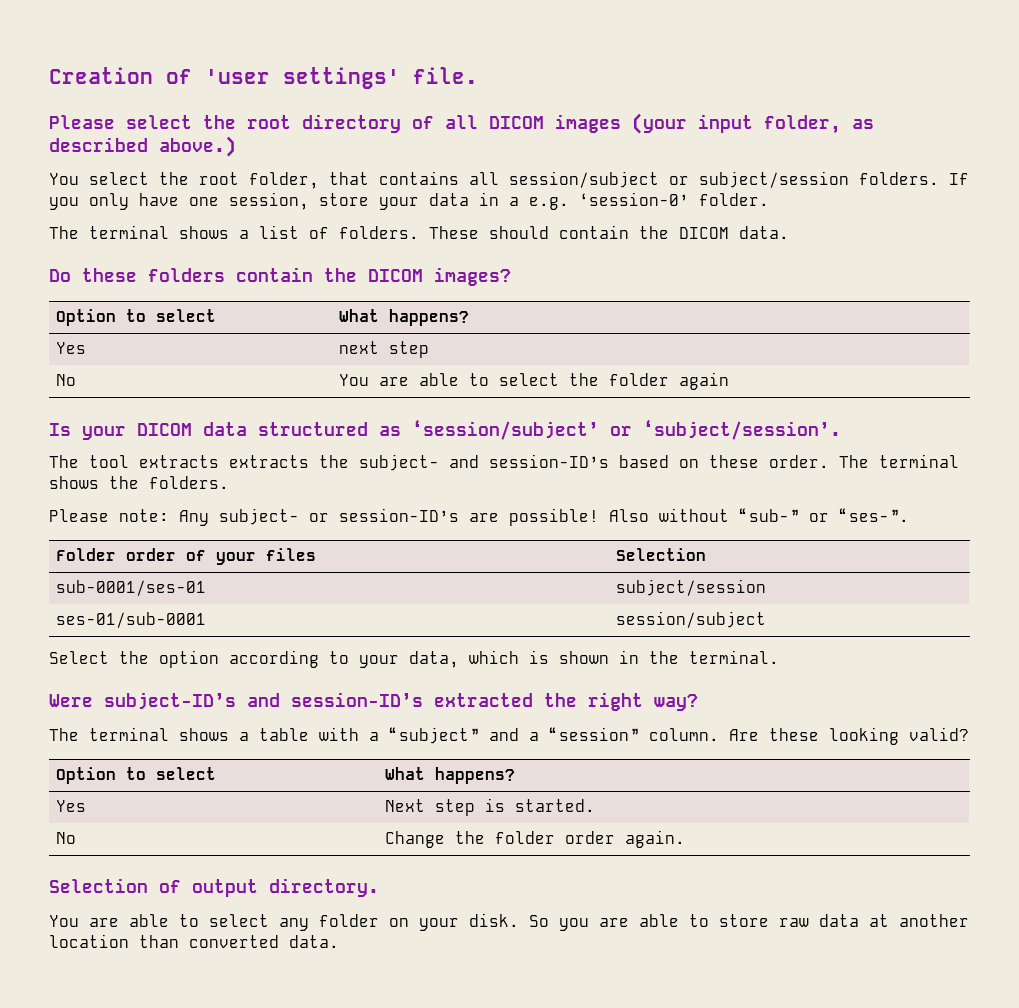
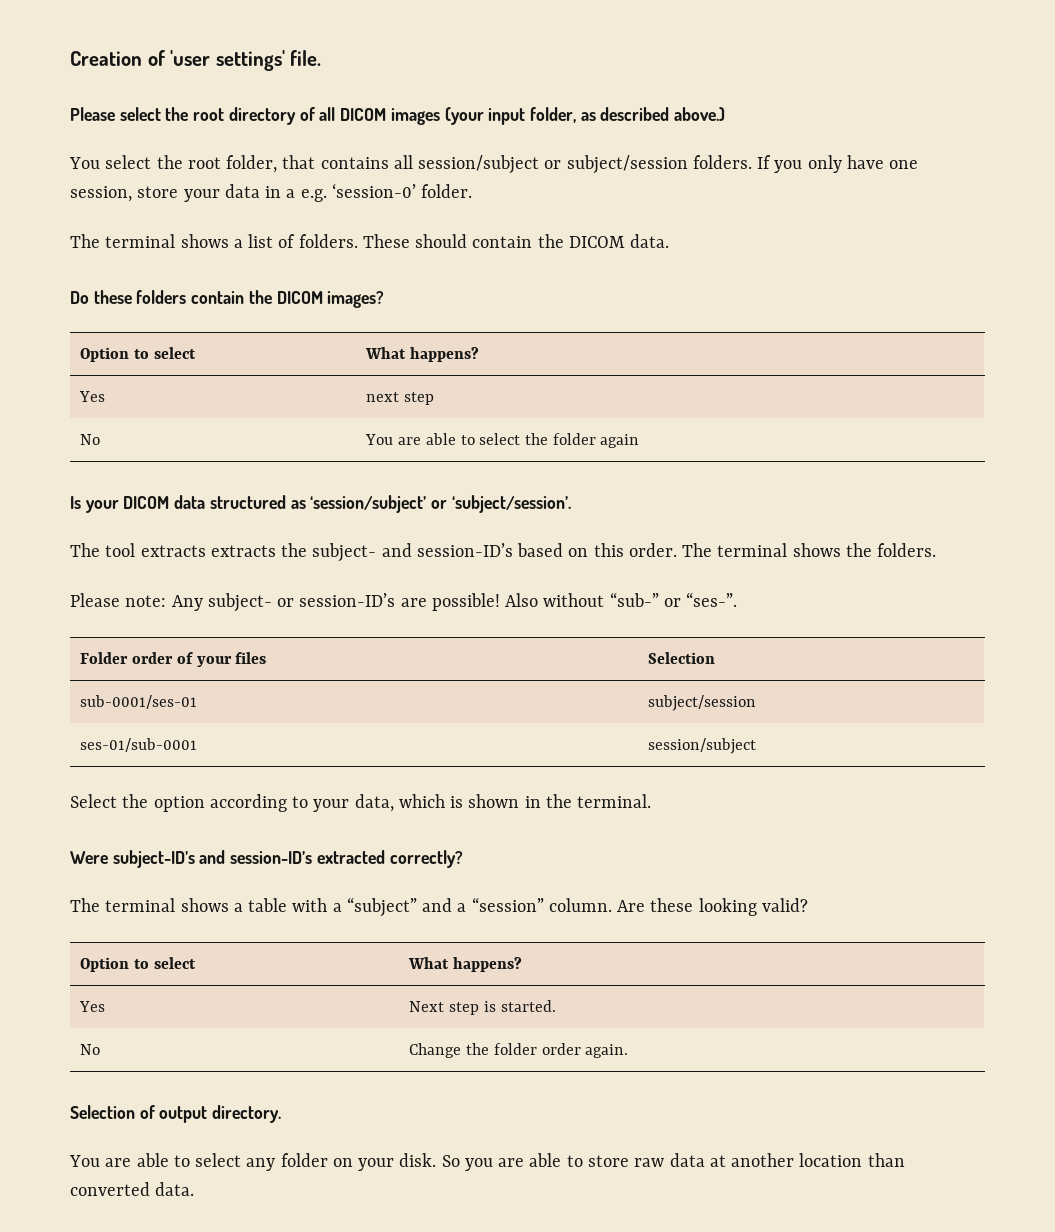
- The tool extracts extracts the subject- and session-ID’s based on these order.
+ The tool extracts extracts the subject- and session-ID’s based on this order.
- Were subject-ID’s and session-ID’s extracted the right way?
+ Were subject-ID’s and session-ID’s extracted correctly?

